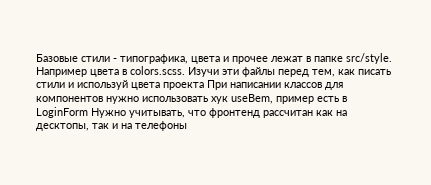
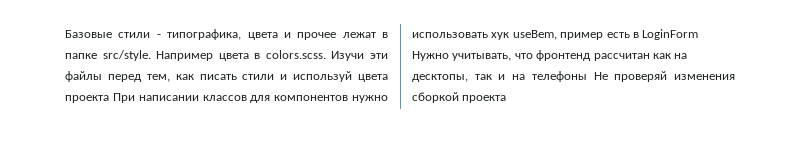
- Например цвета в colors.scss. Изучи эти файлы перед тем, как писать стили и используй цвета проекта При написании классов для компонентов нужно использовать хук useBem, пример есть в LoginForm Нужно учитывать, что фронтенд рассчитан как на десктопы, так и на телефоны
+ Например цвета в colors.scss. Изучи эти файлы перед тем, как писать стили и используй цвета проекта При написании классов для компонентов нужно использовать хук useBem, пример есть в LoginForm Нужно учитывать, что фронтенд рассчитан как на десктопы, так и на телефоны Не проверяй изменения сборкой проекта

